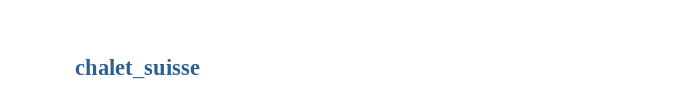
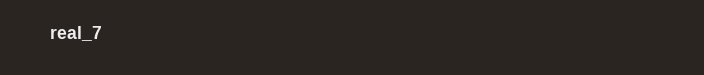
- chalet_suisse
+ real_7

